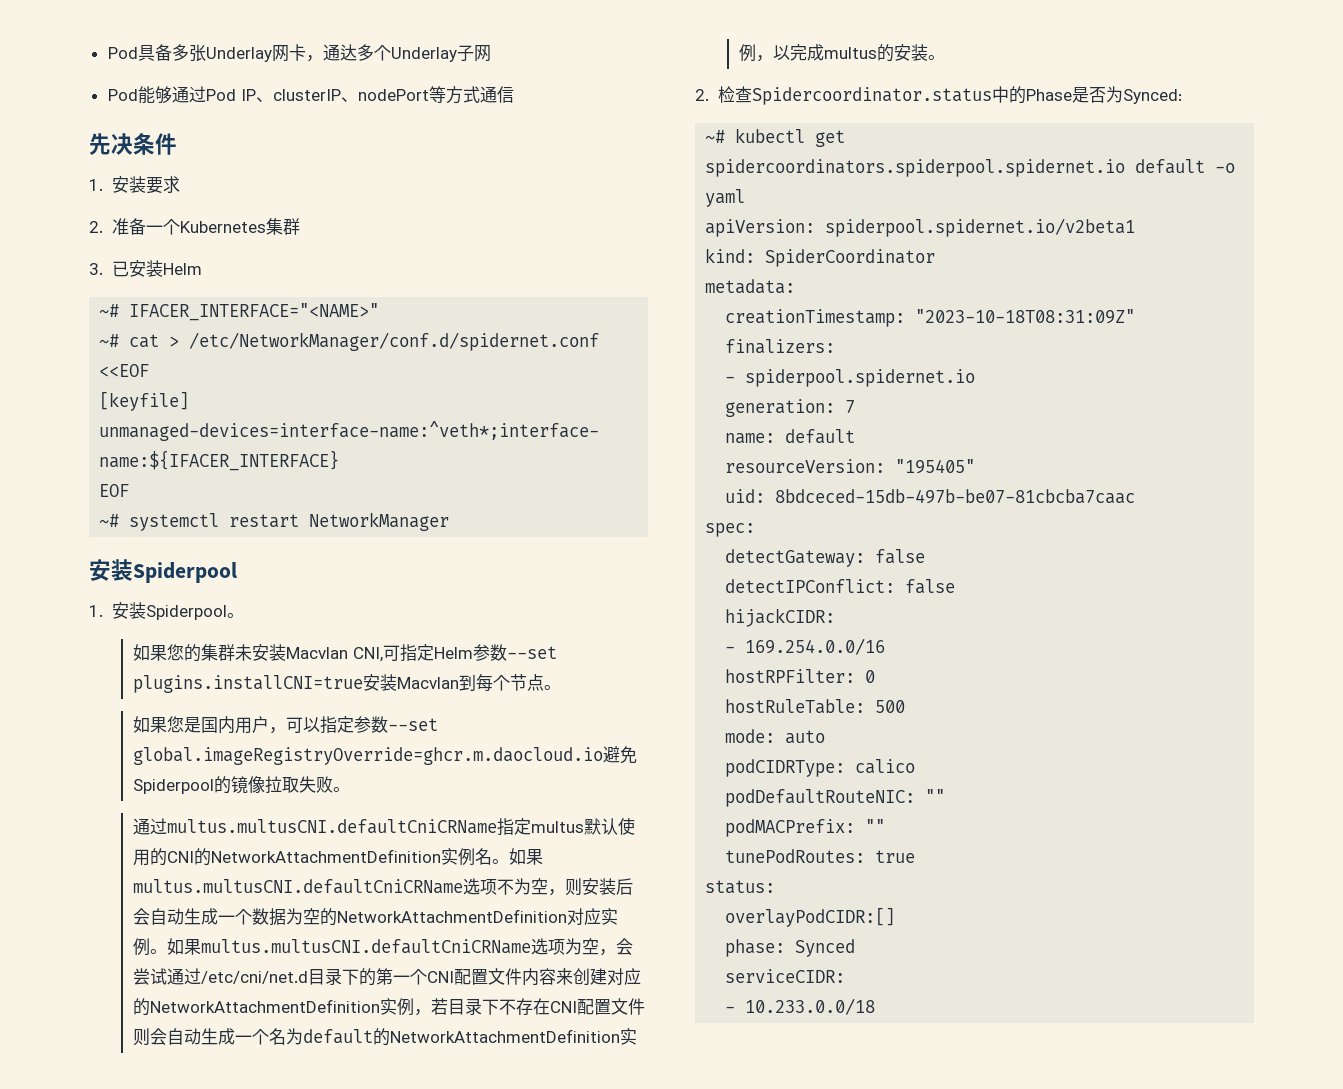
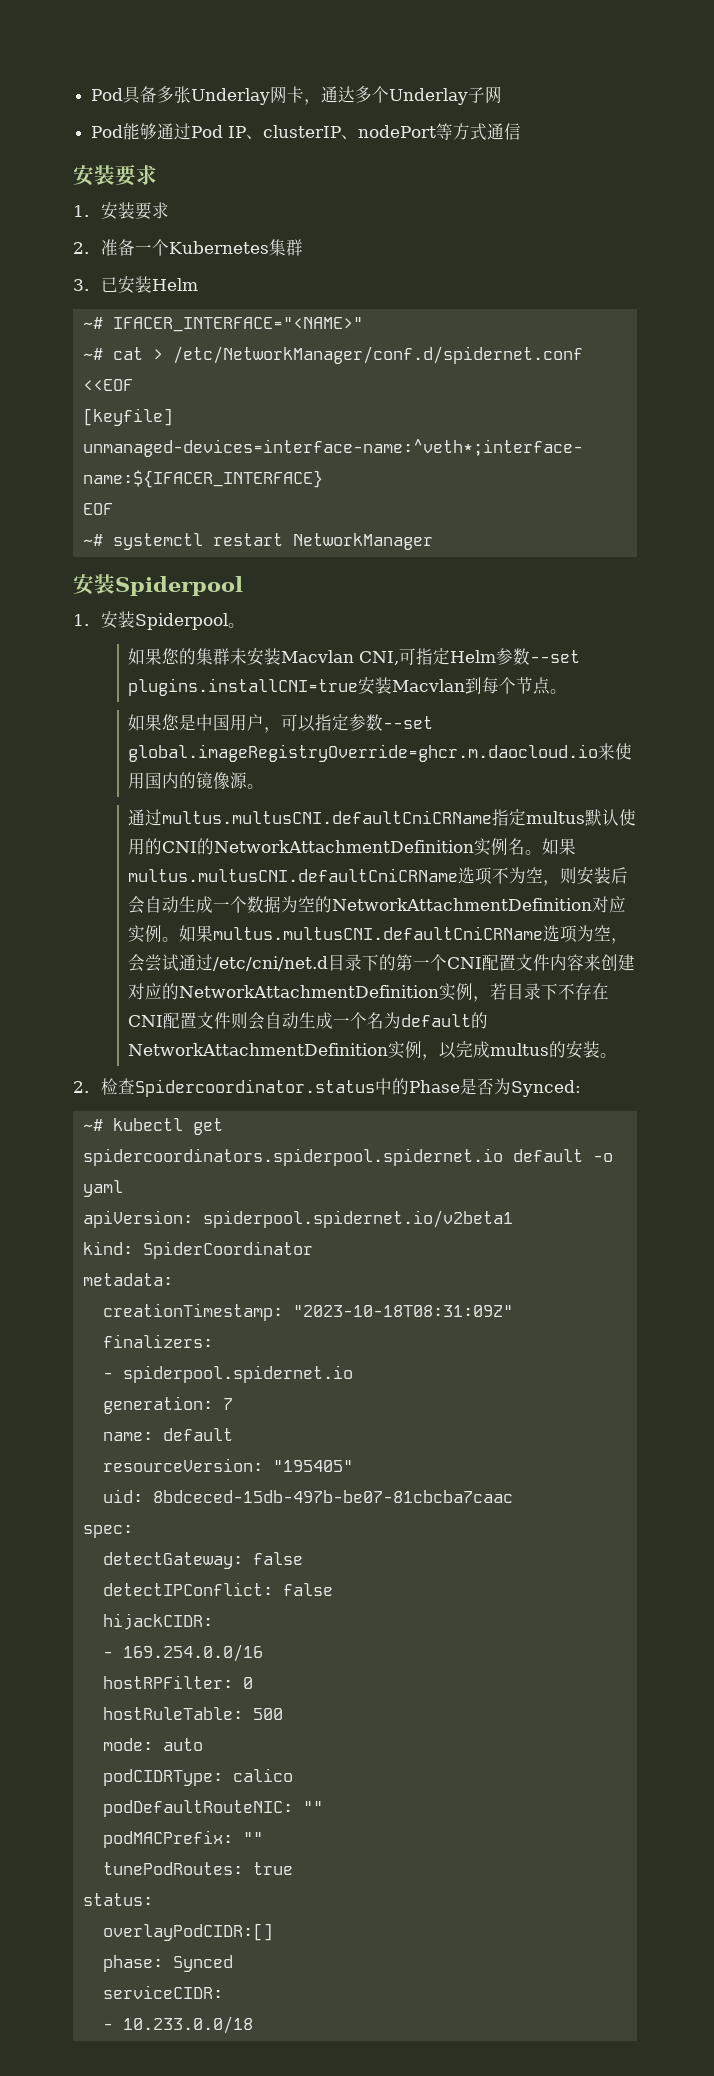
  Pod能够通过Pod IP、clusterIP、nodePort等方式通信
- 先决条件
+ 安装要求
- 如果您是国内用户，可以指定参数--set global.imageRegistryOverride=ghcr.m.daocloud.io避免Spiderpool的镜像拉取失败。
+ 如果您是中国用户，可以指定参数--set global.imageRegistryOverride=ghcr.m.daocloud.io来使用国内的镜像源。

